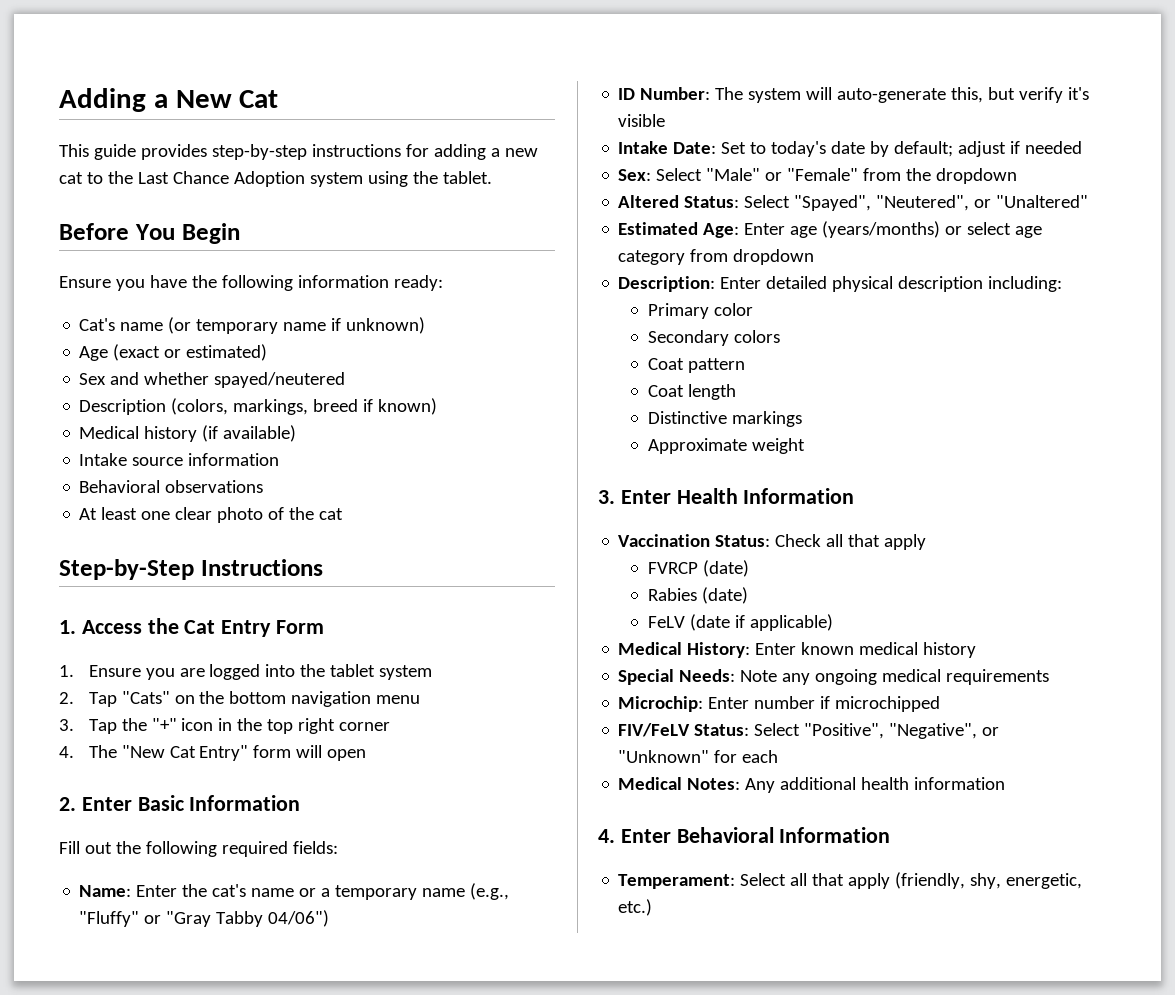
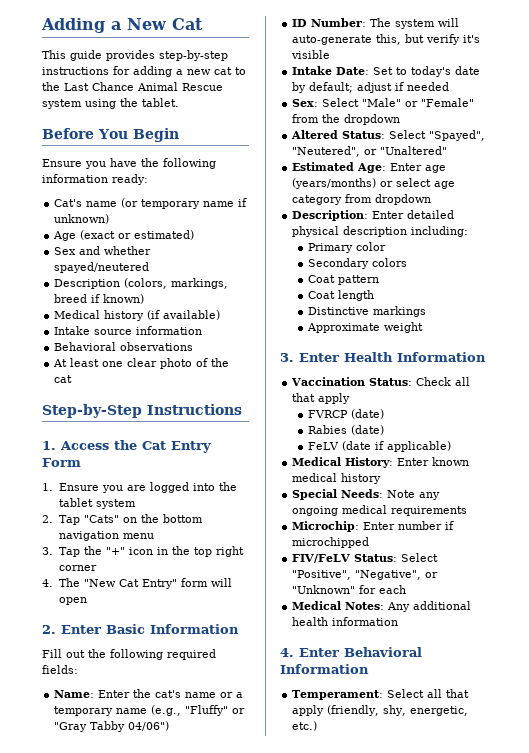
- This guide provides step-by-step instructions for adding a new cat to the Last Chance Adoption system using the tablet.
+ This guide provides step-by-step instructions for adding a new cat to the Last Chance Animal Rescue system using the tablet.

